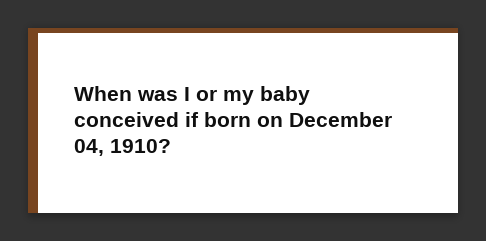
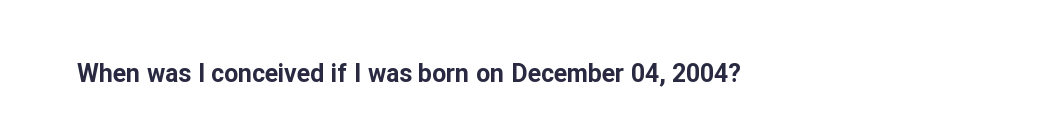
- When was I or my baby conceived if born on December 04, 1910?
+ When was I conceived if I was born on December 04, 2004?

